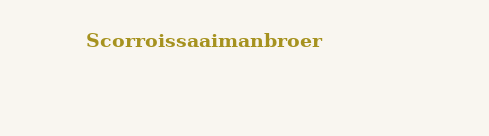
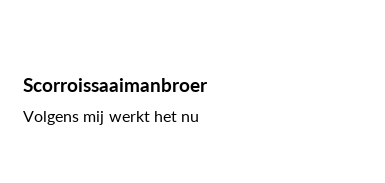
+ Volgens mij werkt het nu

